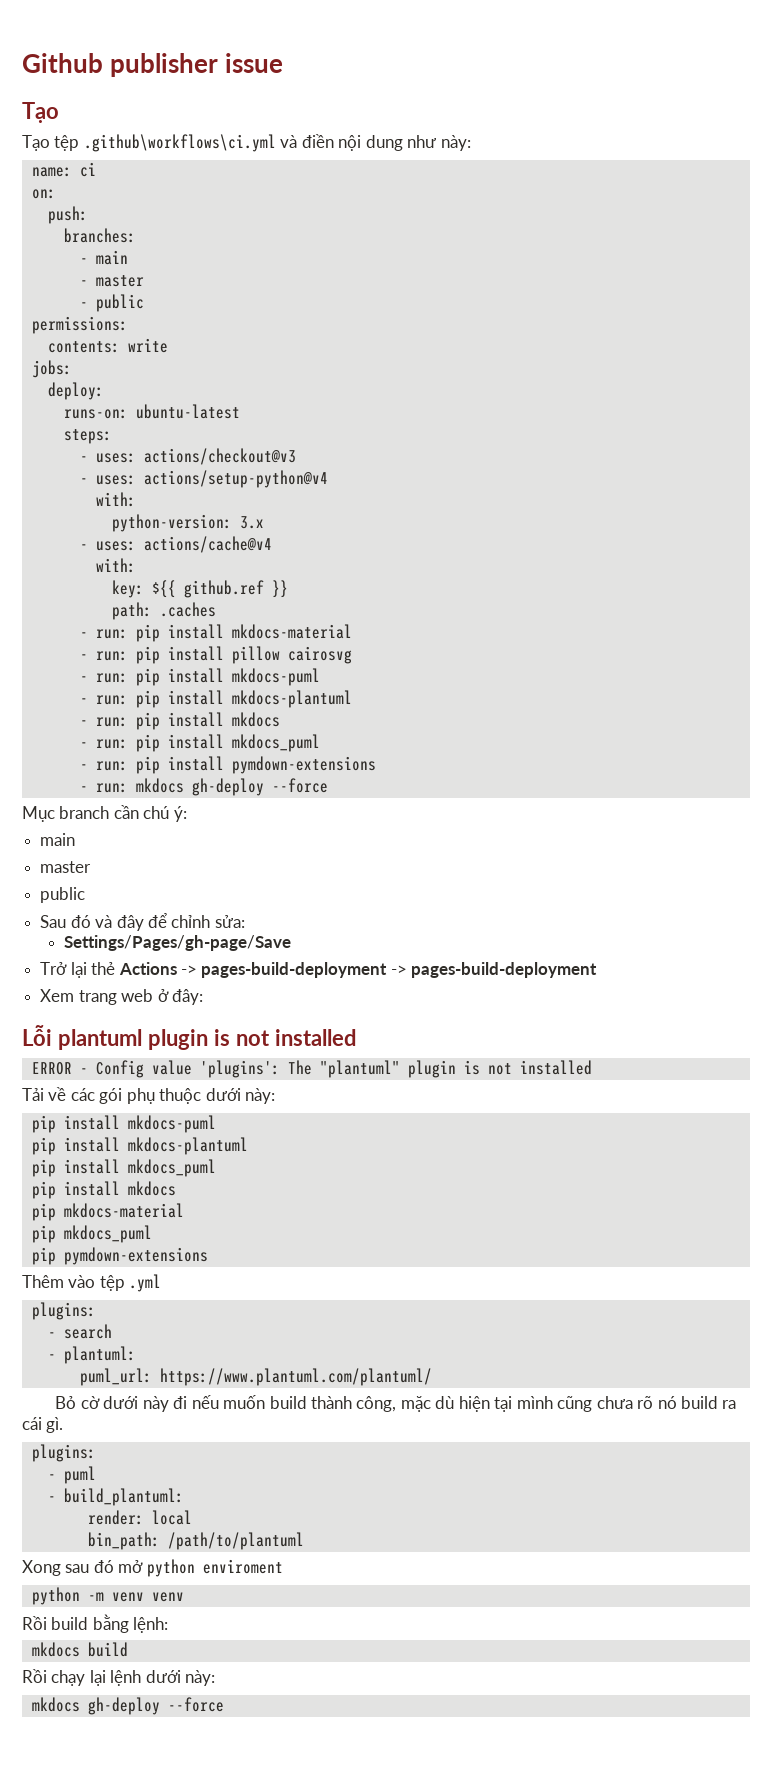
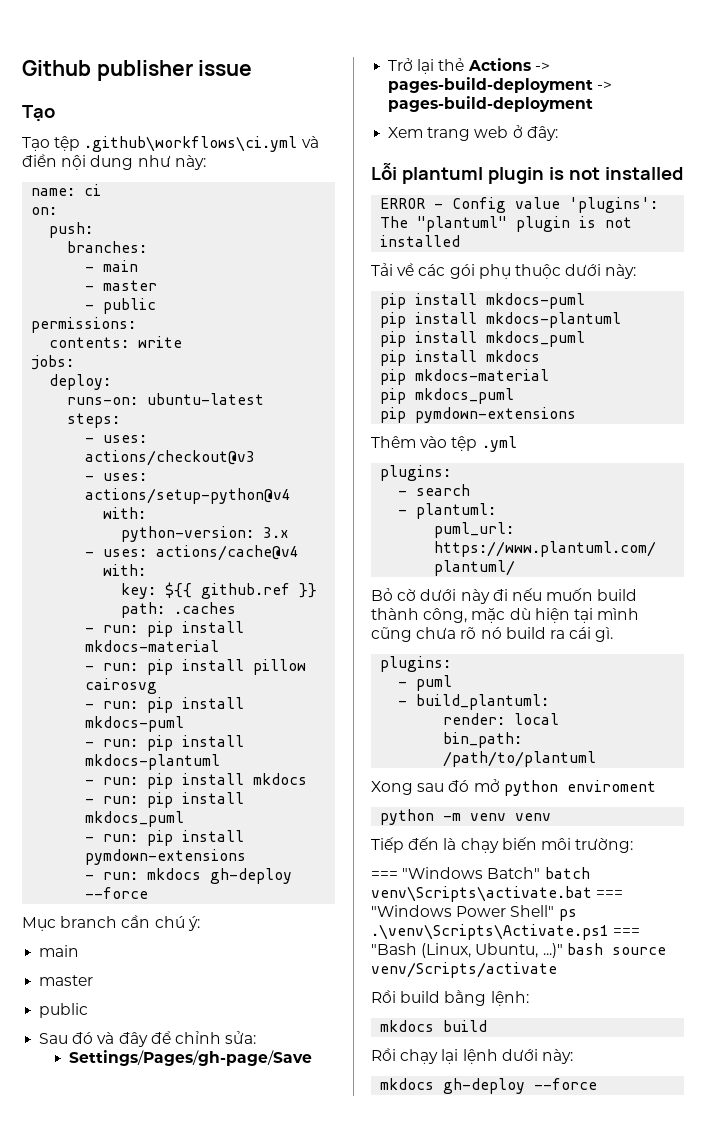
+ Tiếp đến là chạy biến môi trường:
+ === "Windows Batch" batch venv\Scripts\activate.bat === "Windows Power Shell" ps .\venv\Scripts\Activate.ps1 === "Bash (Linux, Ubuntu, ...)" bash source venv/Scripts/activate

